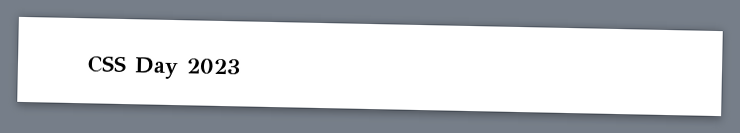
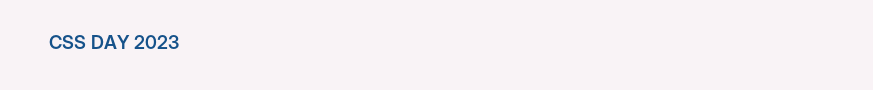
- CSS Day 2023
+ CSS DAY 2023

